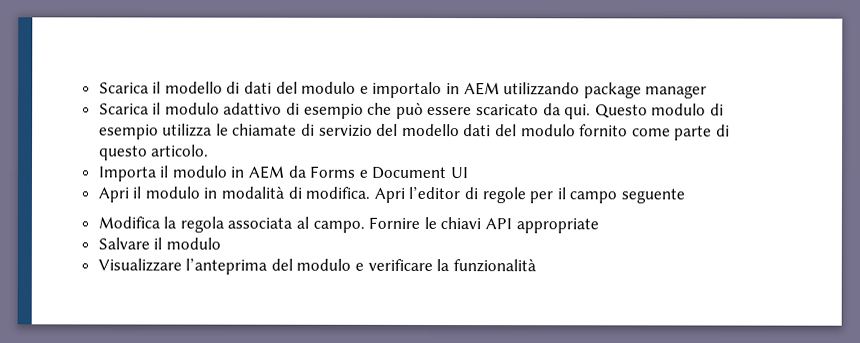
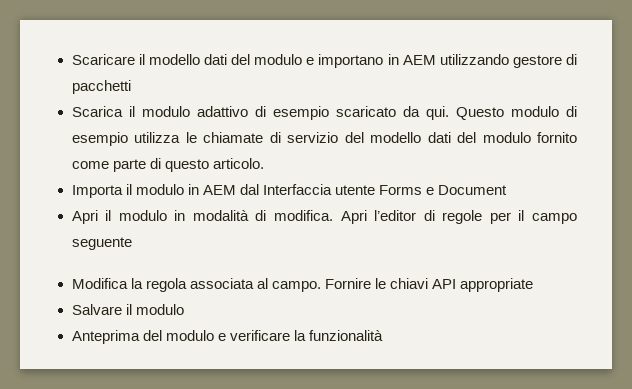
- Scarica il modello di dati del modulo e importalo in AEM utilizzando package manager
+ Scaricare il modello dati del modulo e importano in AEM utilizzando gestore di pacchetti
- Scarica il modulo adattivo di esempio che può essere scaricato da qui.
+ Scarica il modulo adattivo di esempio scaricato da qui.
- Importa il modulo in AEM da Forms e Document UI
+ Importa il modulo in AEM dal Interfaccia utente Forms e Document
- Visualizzare l’anteprima del modulo e verificare la funzionalità
+ Anteprima del modulo e verificare la funzionalità

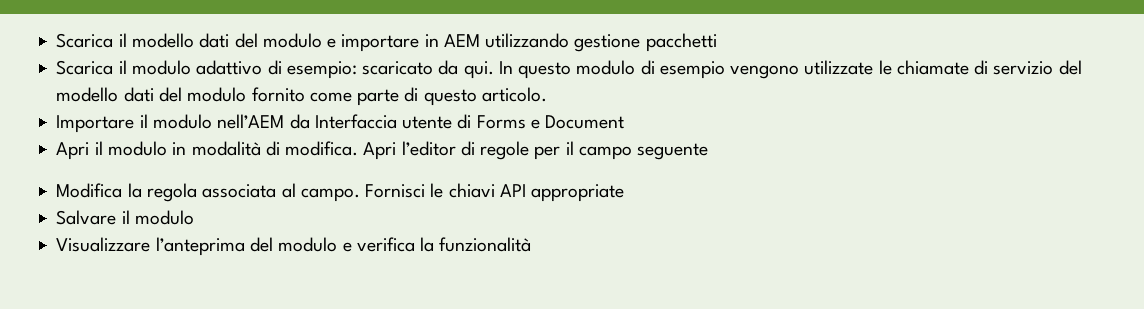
- Scaricare il modello dati del modulo e importano in AEM utilizzando gestore di pacchetti
+ Scarica il modello dati del modulo e importare in AEM utilizzando gestione pacchetti
- Scarica il modulo adattivo di esempio scaricato da qui.
+ Scarica il modulo adattivo di esempio: scaricato da qui.
- Questo modulo di esempio utilizza le chiamate di servizio del modello dati del modulo fornito come parte di questo articolo.
+ In questo modulo di esempio vengono utilizzate le chiamate di servizio del modello dati del modulo fornito come parte di questo articolo.
- Importa il modulo in AEM dal Interfaccia utente Forms e Document
+ Importare il modulo nell’AEM da Interfaccia utente di Forms e Document
- Fornire le chiavi API appropriate
+ Fornisci le chiavi API appropriate
- Anteprima del modulo e verificare la funzionalità
+ Visualizzare l’anteprima del modulo e verifica la funzionalità

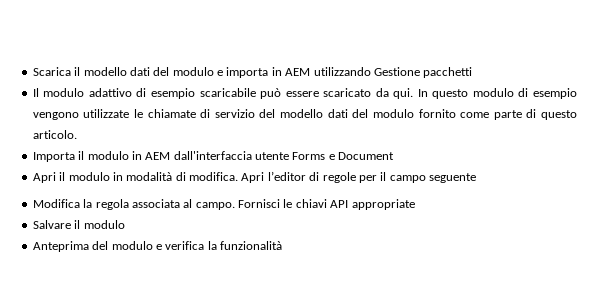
- Scarica il modello dati del modulo e importare in AEM utilizzando gestione pacchetti
+ Scarica il modello dati del modulo e importa in AEM utilizzando Gestione pacchetti
- Scarica il modulo adattivo di esempio: scaricato da qui.
+ Il modulo adattivo di esempio scaricabile può essere scaricato da qui.
- Importare il modulo nell’AEM da Interfaccia utente di Forms e Document
+ Importa il modulo in AEM dall'interfaccia utente Forms e Document
- Visualizzare l’anteprima del modulo e verifica la funzionalità
+ Anteprima del modulo e verifica la funzionalità

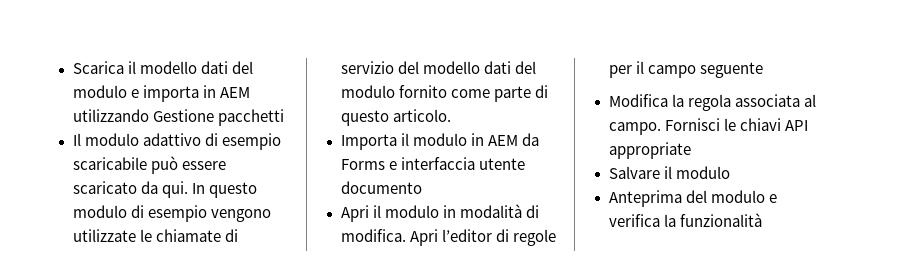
- Importa il modulo in AEM dall'interfaccia utente Forms e Document
+ Importa il modulo in AEM da Forms e interfaccia utente documento

